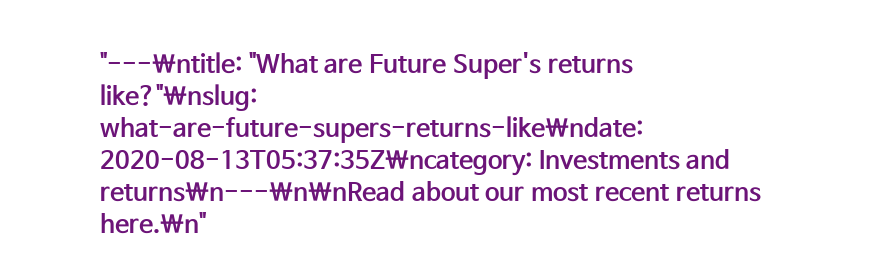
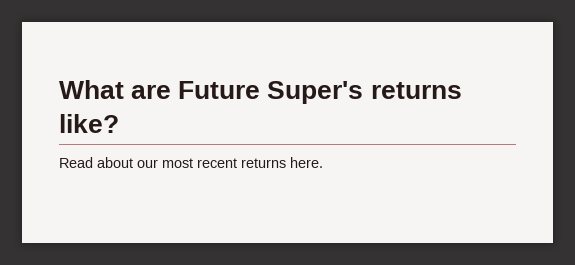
- "---\ntitle: "What are Future Super's returns like?"\nslug: what-are-future-supers-returns-like\ndate: 2020-08-13T05:37:35Z\ncategory: Investments and returns\n---\n\nRead about our most recent returns here.\n"
+ What are Future Super's returns like?
+ Read about our most recent returns here.

